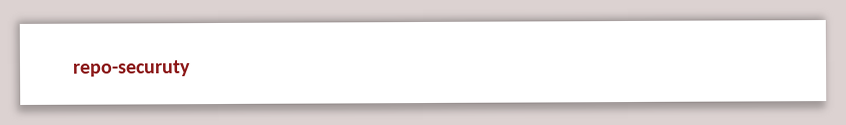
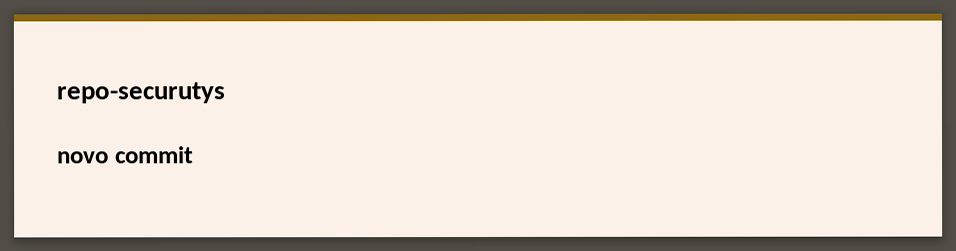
- repo-securuty
+ repo-securutys
+ novo commit

